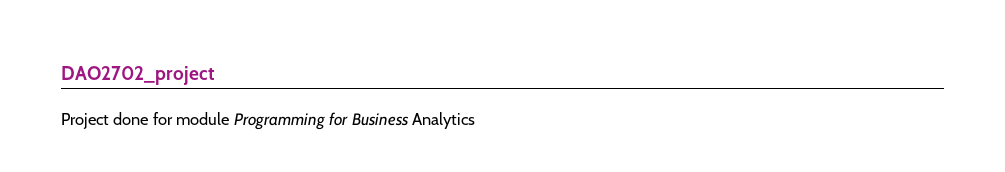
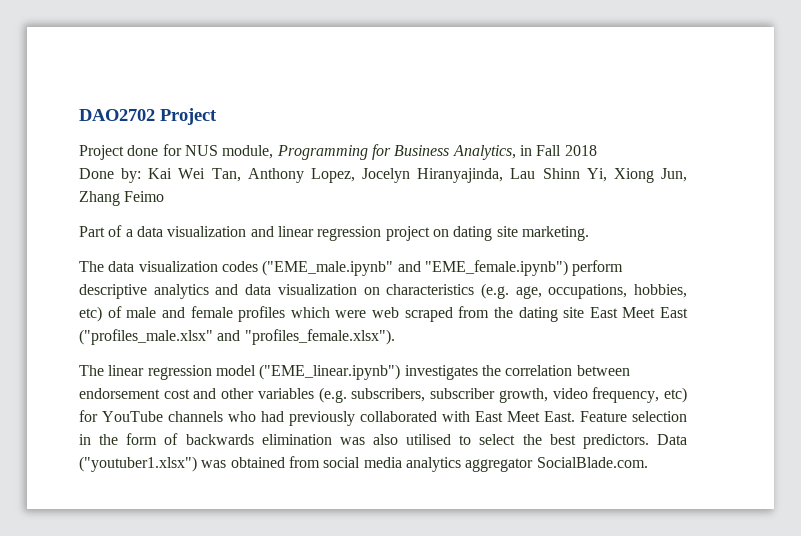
- DAO2702_project
+ DAO2702 Project
- Project done for module Programming for Business Analytics
+ Project done for NUS module, Programming for Business Analytics, in Fall 2018
+ Done by: Kai Wei Tan, Anthony Lopez, Jocelyn Hiranyajinda, Lau Shinn Yi, Xiong Jun, Zhang Feimo
+ Part of a data visualization and linear regression project on dating site marketing.
+ The data visualization codes ("EME_male.ipynb" and "EME_female.ipynb") perform descriptive analytics and data visualization on characteristics (e.g. age, occupations, hobbies, etc) of male and female profiles which were web scraped from the dating site East Meet East ("profiles_male.xlsx" and "profiles_female.xlsx").
+ The linear regression model ("EME_linear.ipynb") investigates the correlation between endorsement cost and other variables (e.g. subscribers, subscriber growth, video frequency, etc) for YouTube channels who had previously collaborated with East Meet East. Feature selection in the form of backwards elimination was also utilised to select the best predictors. Data ("youtuber1.xlsx") was obtained from social media analytics aggregator SocialBlade.com.

